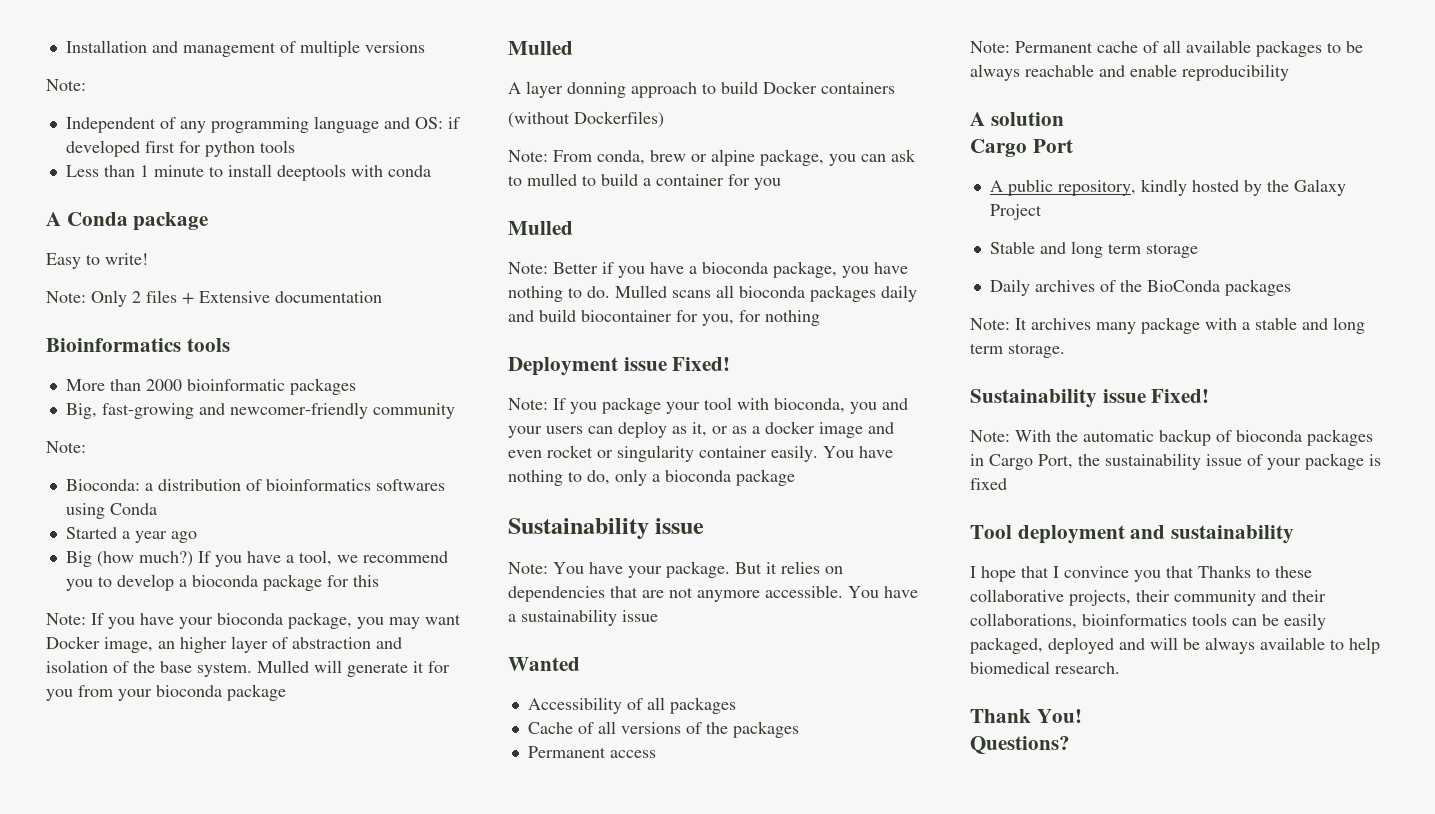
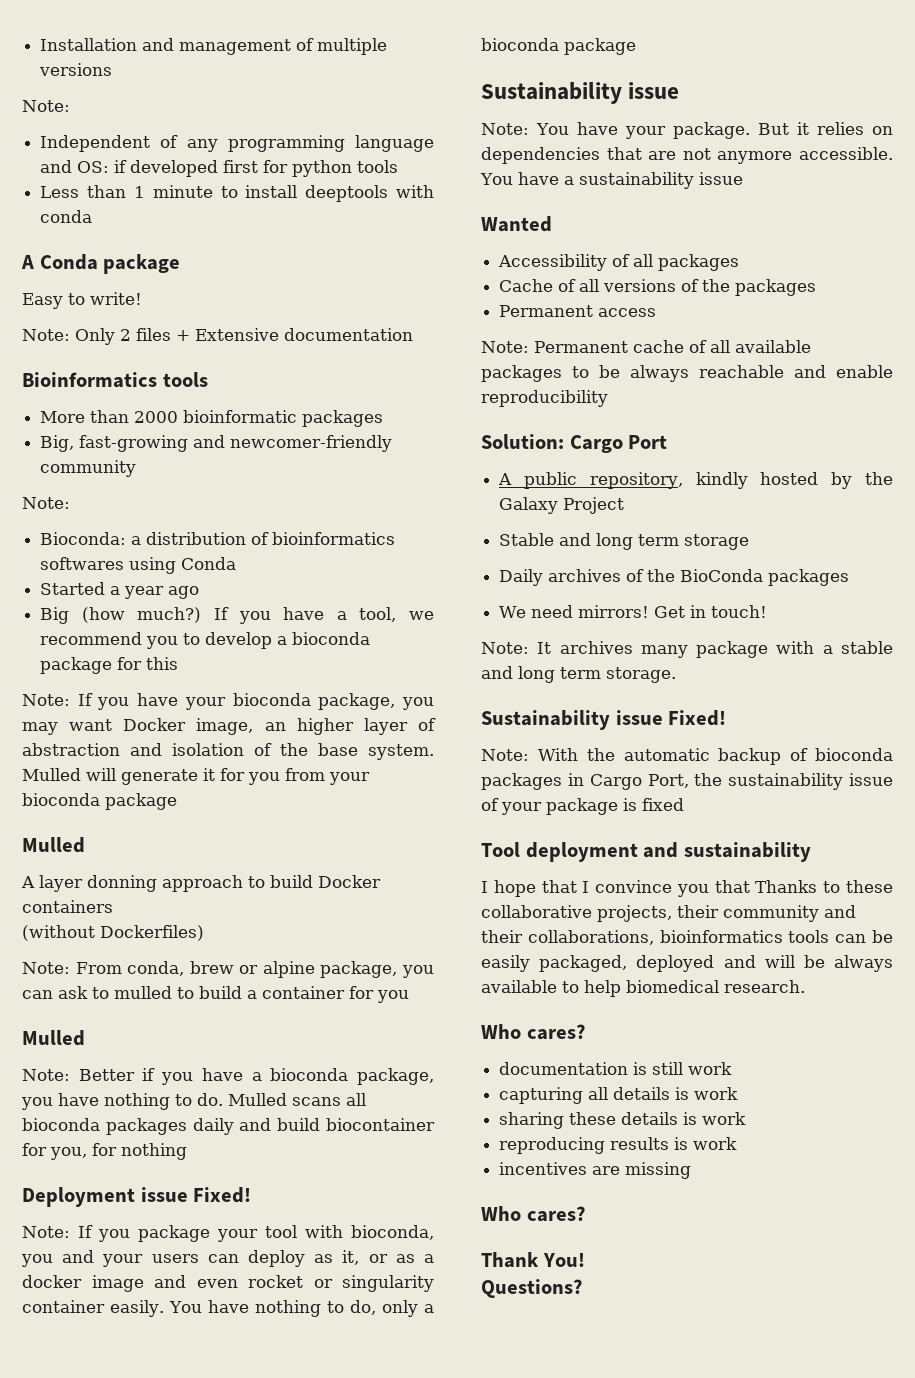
- A solution
- Cargo Port
+ Solution: Cargo Port
+ We need mirrors! Get in touch!
  I hope that I convince you that Thanks to these collaborative projects, their community and their collaborations, bioinformatics tools can be easily packaged, deployed and will be always available to help biomedical research.
+ Who cares?
+ documentation is still work
+ capturing all details is work
+ sharing these details is work
+ reproducing results is work
+ incentives are missing
+ Who cares?

